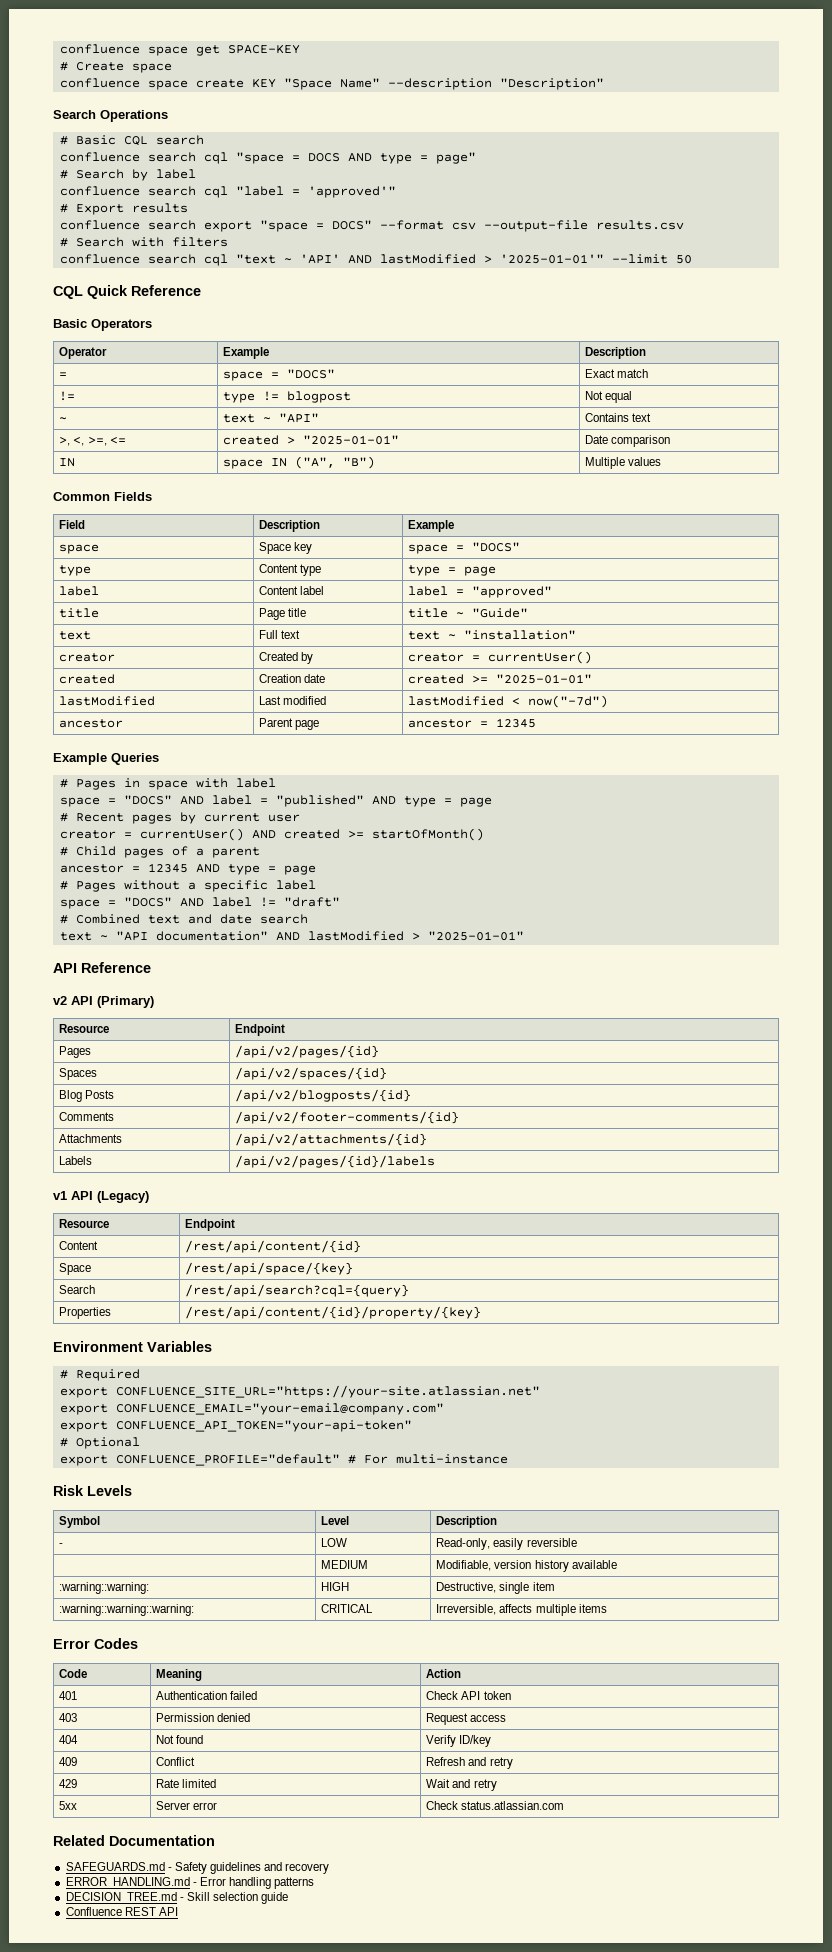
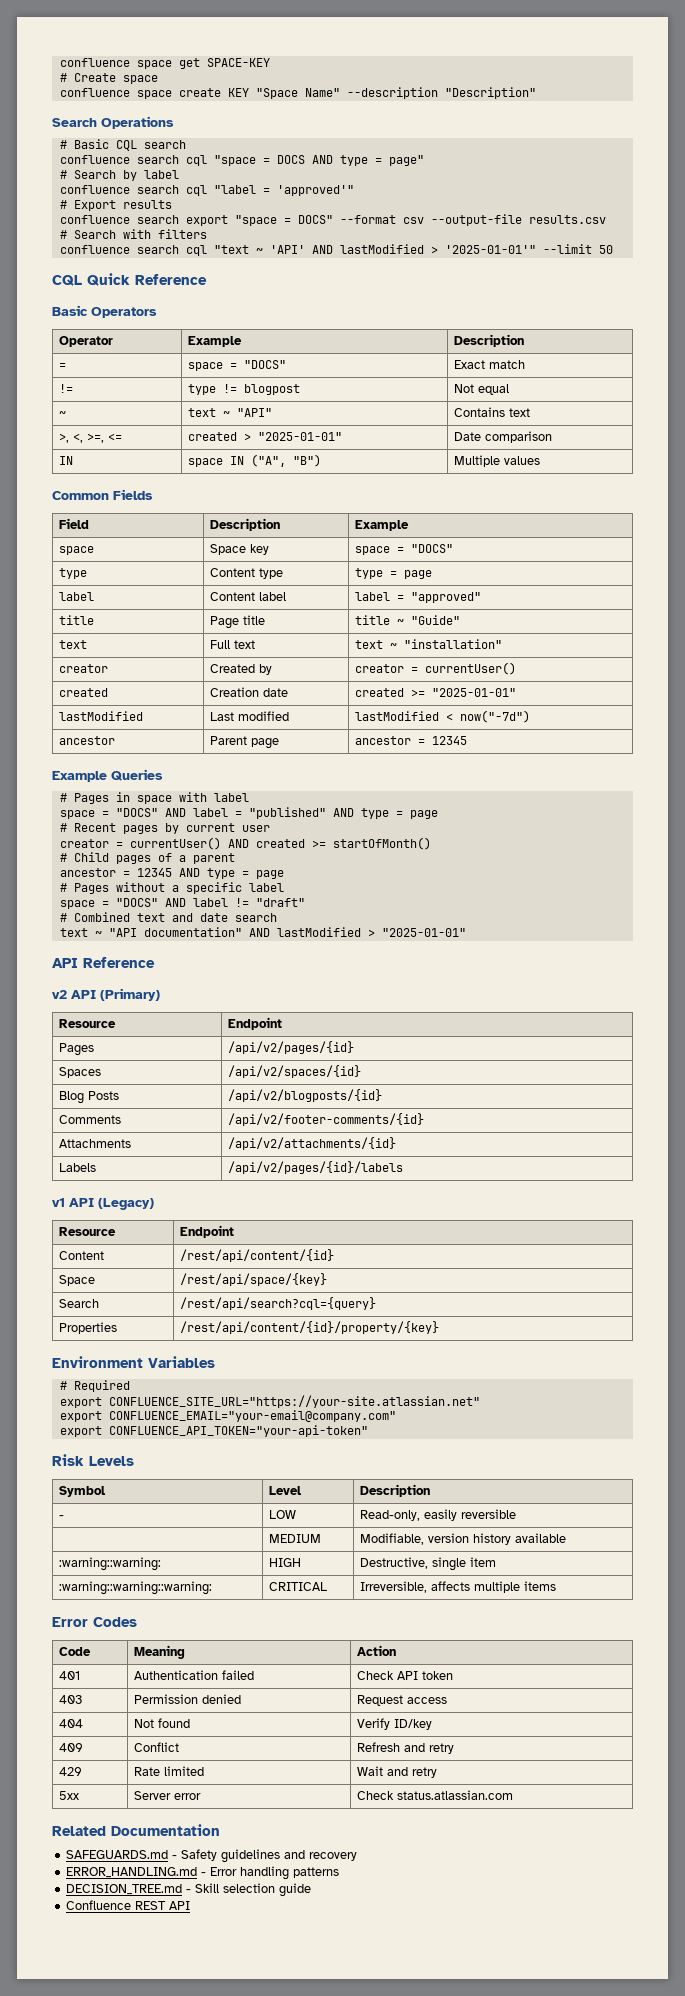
- # Optional
- export CONFLUENCE_PROFILE="default" # For multi-instance

